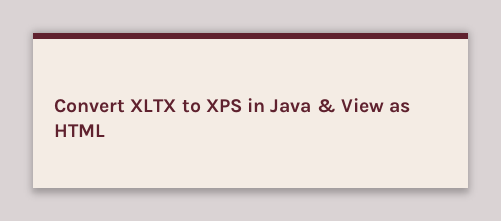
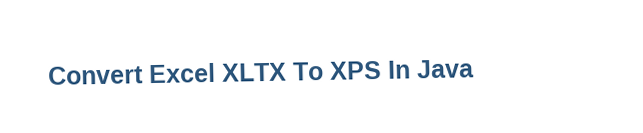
- Convert XLTX to XPS in Java & View as HTML
+ Convert Excel XLTX To XPS In Java

